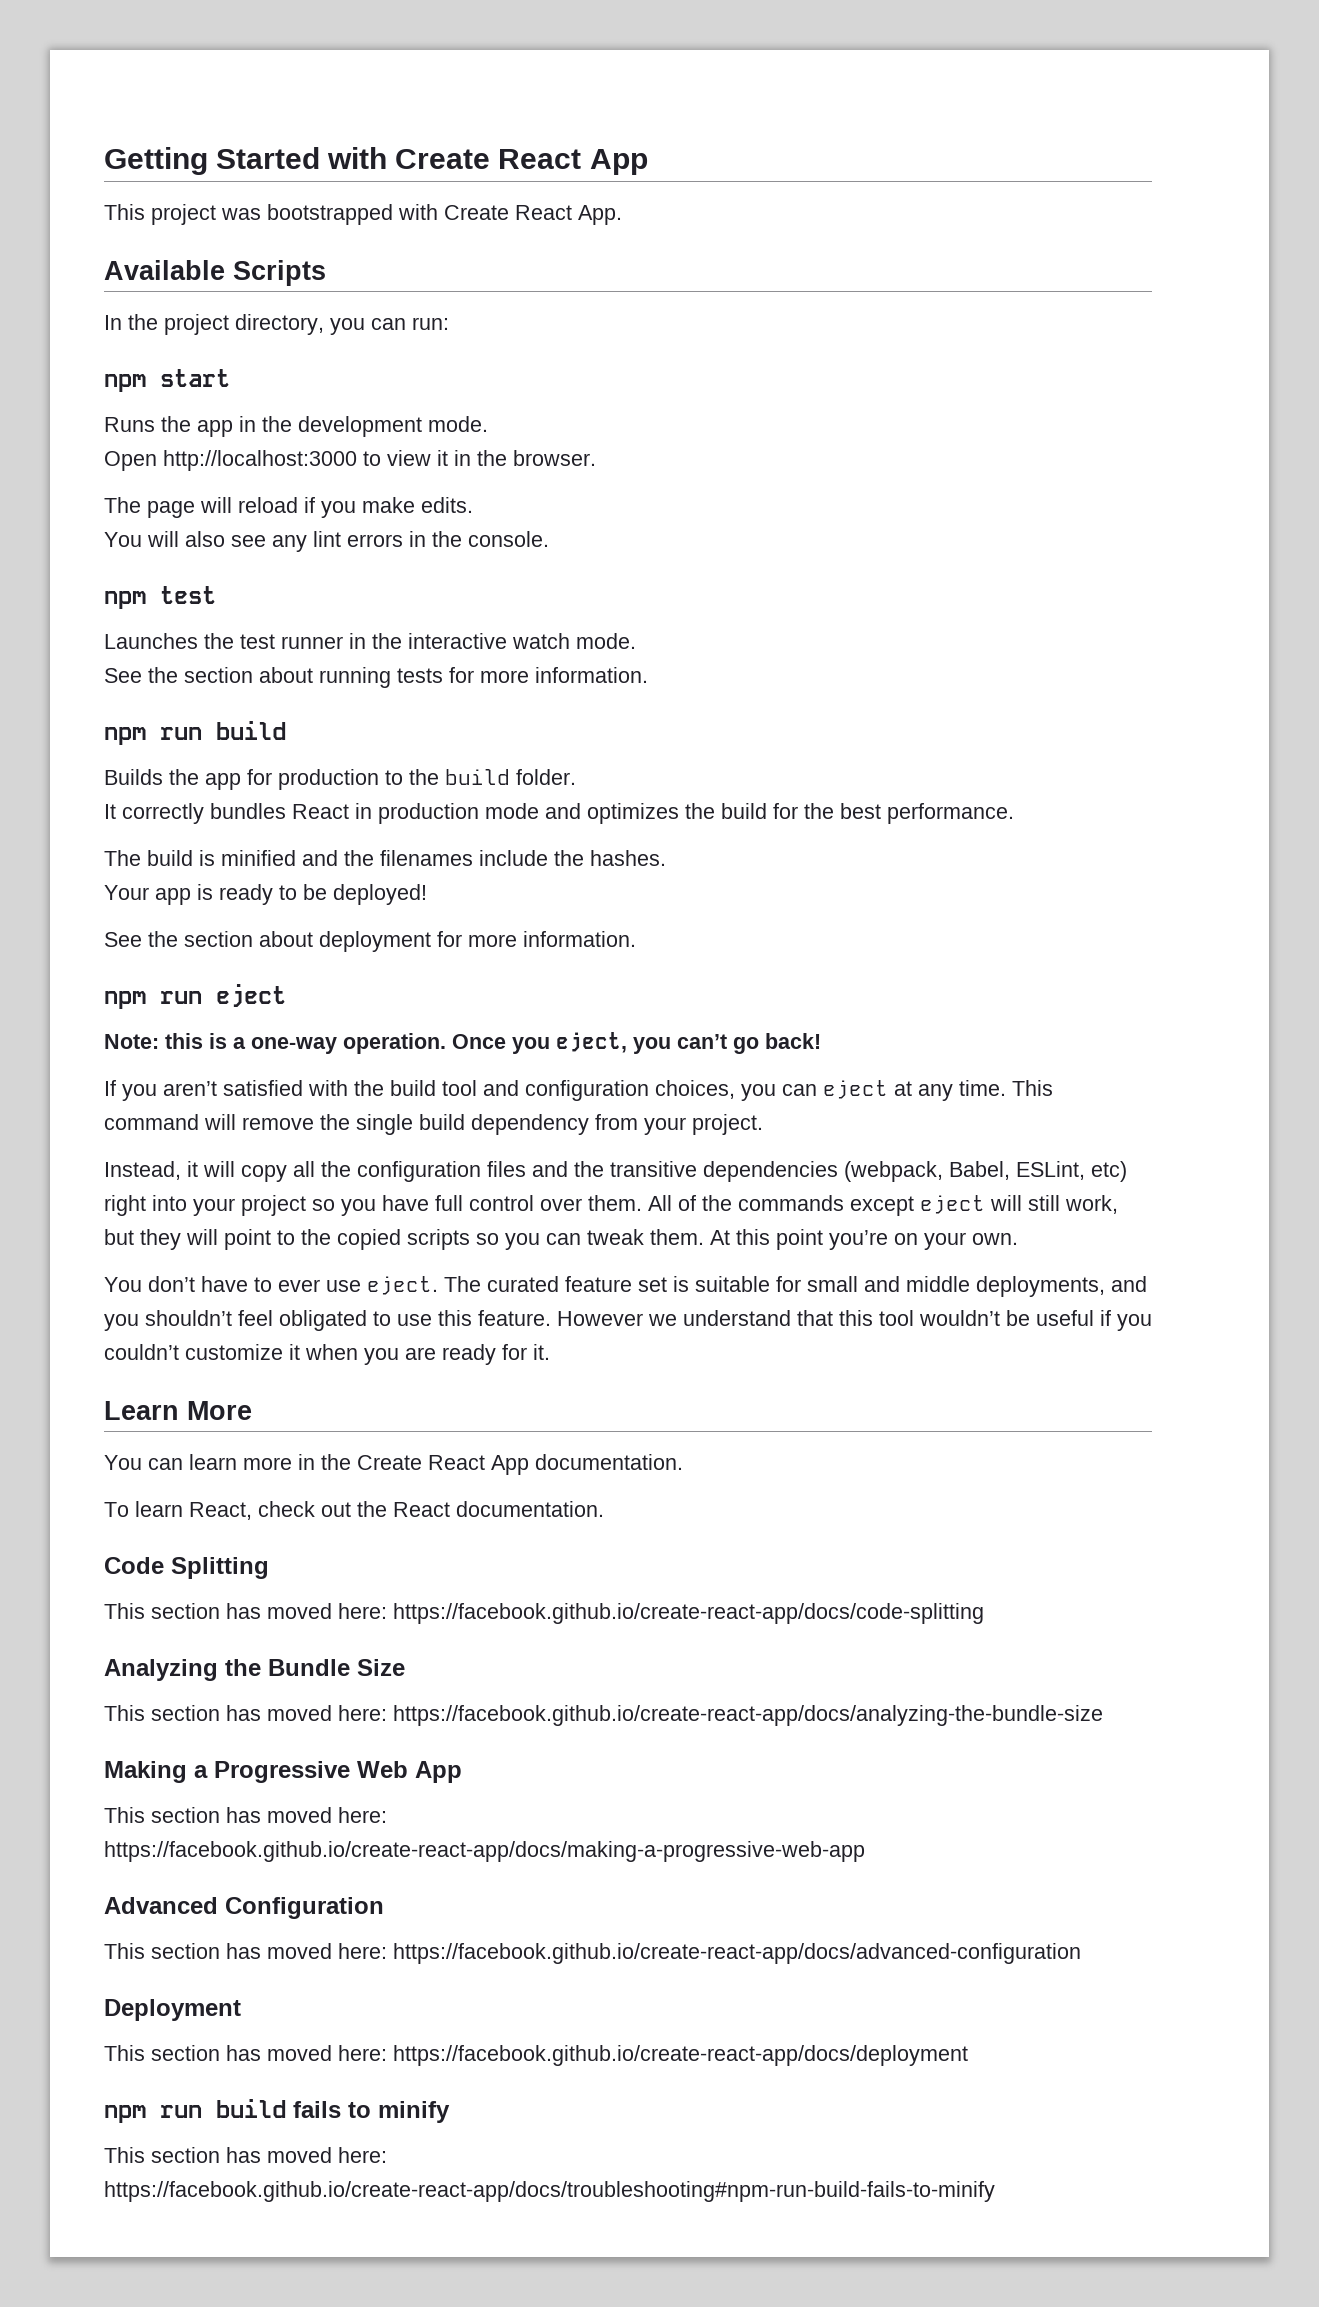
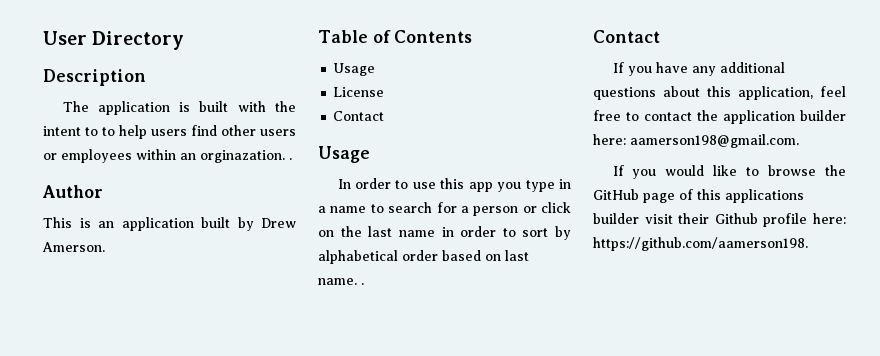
- Getting Started with Create React App
- This project was bootstrapped with Create React App.
- Available Scripts
- In the project directory, you can run:
- npm start
- Runs the app in the development mode.
- Open http://localhost:3000 to view it in the browser.
- The page will reload if you make edits.
- You will also see any lint errors in the console.
- npm test
- Launches the test runner in the interactive watch mode.
- See the section about running tests for more information.
- npm run build
- Builds the app for production to the build folder.
- It correctly bundles React in production mode and optimizes the build for the best performance.
- The build is minified and the filenames include the hashes.
- Your app is ready to be deployed!
- See the section about deployment for more information.
- npm run eject
- Note: this is a one-way operation. Once you eject, you can’t go back!
- If you aren’t satisfied with the build tool and configuration choices, you can eject at any time. This command will remove the single build dependency from your project.
- Instead, it will copy all the configuration files and the transitive dependencies (webpack, Babel, ESLint, etc) right into your project so you have full control over them. All of the commands except eject will still work, but they will point to the copied scripts so you can tweak them. At this point you’re on your own.
- You don’t have to ever use eject. The curated feature set is suitable for small and middle deployments, and you shouldn’t feel obligated to use this feature. However we understand that this tool wouldn’t be useful if you couldn’t customize it when you are ready for it.
- Learn More
- You can learn more in the Create React App documentation.
- To learn React, check out the React documentation.
- Code Splitting
- This section has moved here: https://facebook.github.io/create-react-app/docs/code-splitting
- Analyzing the Bundle Size
- This section has moved here: https://facebook.github.io/create-react-app/docs/analyzing-the-bundle-size
- Making a Progressive Web App
- This section has moved here: https://facebook.github.io/create-react-app/docs/making-a-progressive-web-app
- Advanced Configuration
- This section has moved here: https://facebook.github.io/create-react-app/docs/advanced-configuration
- Deployment
- This section has moved here: https://facebook.github.io/create-react-app/docs/deployment
- npm run build fails to minify
- This section has moved here: https://facebook.github.io/create-react-app/docs/troubleshooting#npm-run-build-fails-to-minify
+ User Directory
+ Description
+ The application is built with the intent to to help users find other users or employees within an orginazation. .
+ Author
+ This is an application built by Drew Amerson.
+ Table of Contents
+ Usage
+ License
+ Contact
+ Usage
+ In order to use this app you type in a name to search for a person or click on the last name in order to sort by alphabetical order based on last name. .
+ Contact
+ If you have any additional questions about this application, feel free to contact the application builder here: aamerson198@gmail.com.
+ If you would like to browse the GitHub page of this applications builder visit their Github profile here: https://github.com/aamerson198.

